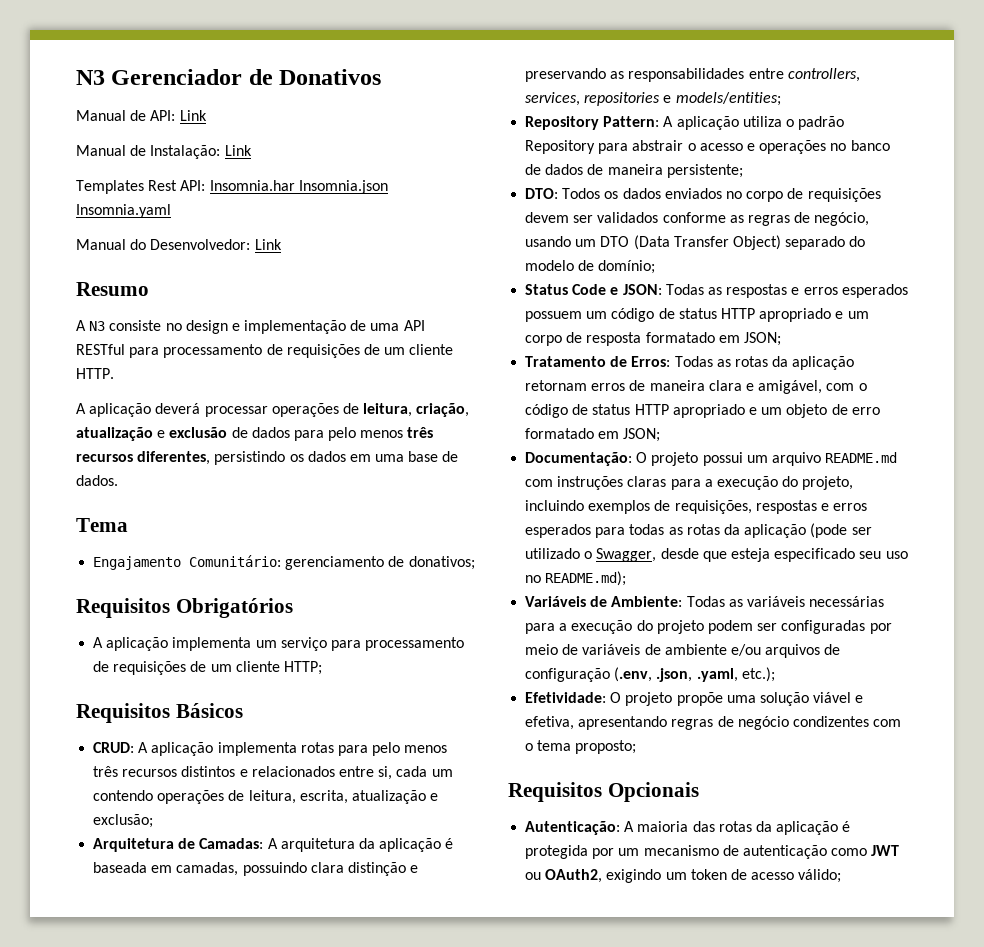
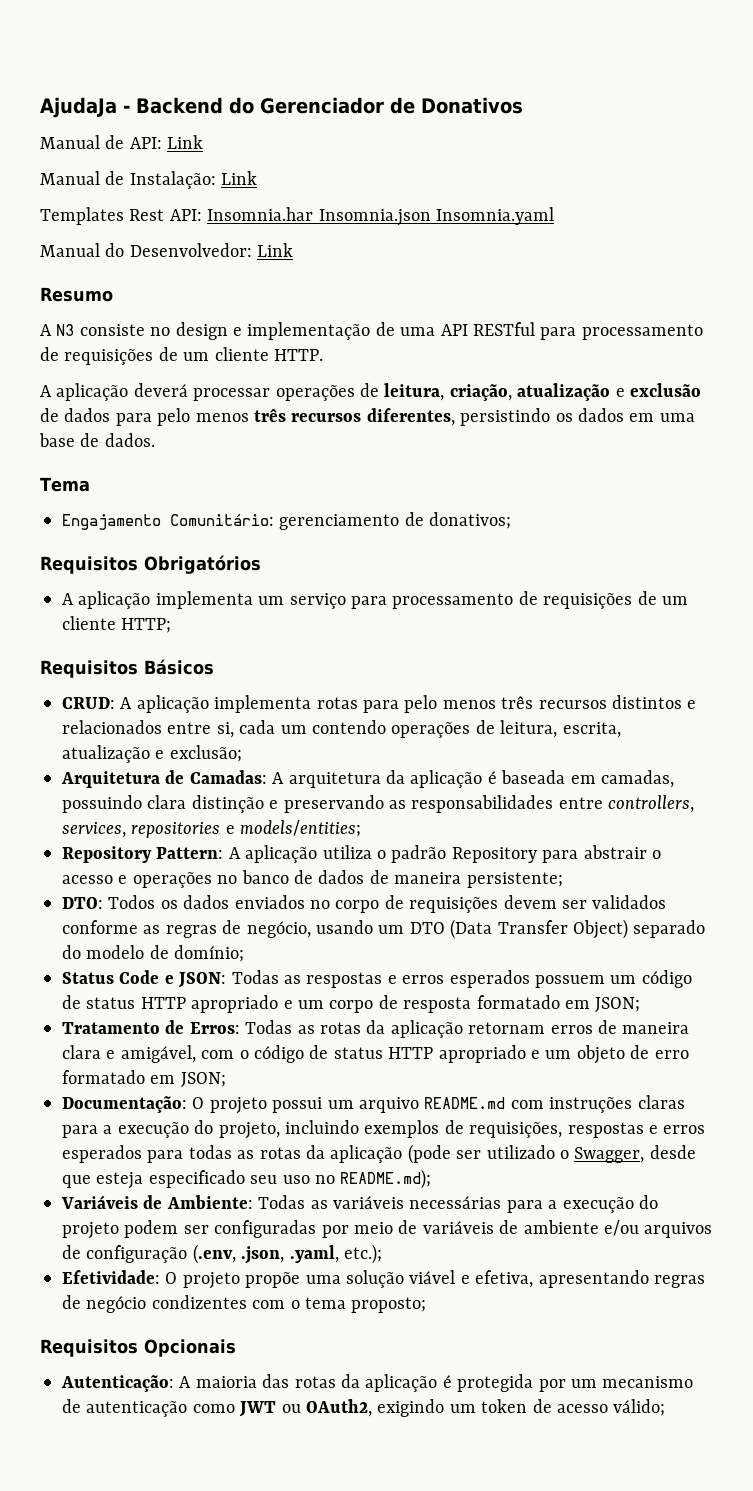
- N3 Gerenciador de Donativos
+ AjudaJa - Backend do Gerenciador de Donativos

